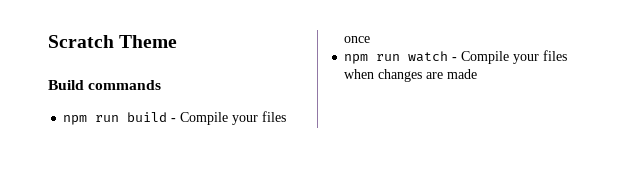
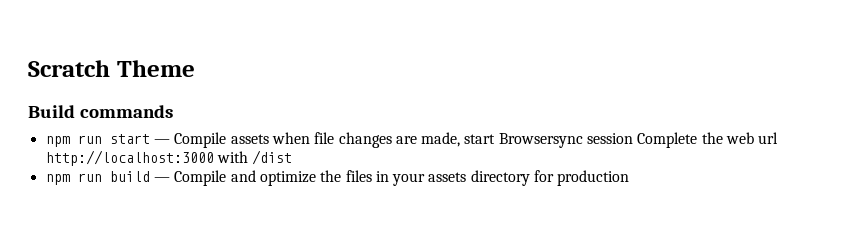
- npm run build - Compile your files once
- npm run watch - Compile your files when changes are made
+ npm run start — Compile assets when file changes are made, start Browsersync session Complete the web url http://localhost:3000 with /dist
+ npm run build — Compile and optimize the files in your assets directory for production

